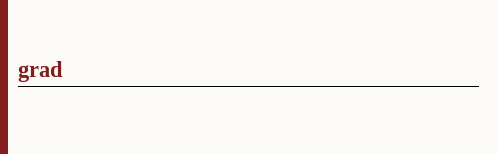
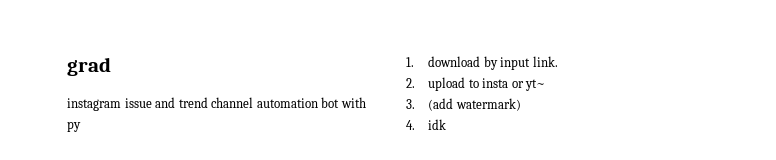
+ instagram issue and trend channel automation bot with py
+ 1. download by input link.
+ 2. upload to insta or yt~
+ 3. (add watermark)
+ 4. idk

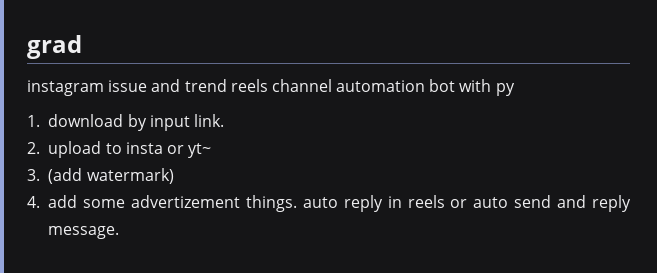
- instagram issue and trend channel automation bot with py
+ instagram issue and trend reels channel automation bot with py
- 4. idk
+ 4. add some advertizement things. auto reply in reels or auto send and reply message.

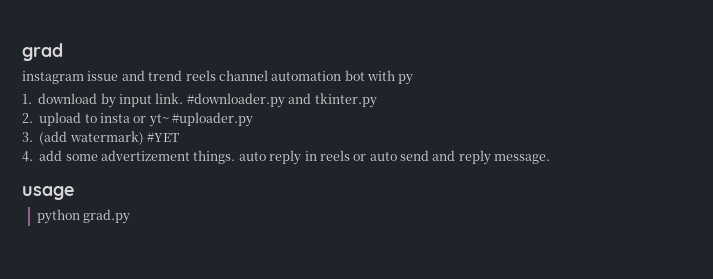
+ #downloader.py and tkinter.py
- 2. upload to insta or yt~
+ 2. upload to insta or yt~ #uploader.py
- 3. (add watermark)
+ 3. (add watermark) #YET
+ usage
+ python grad.py

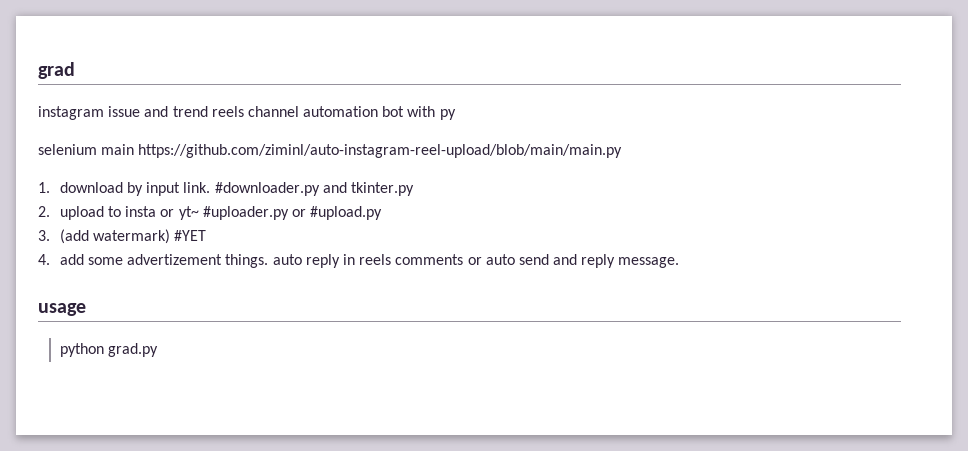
+ selenium main https://github.com/ziminl/auto-instagram-reel-upload/blob/main/main.py
- 2. upload to insta or yt~ #uploader.py
+ 2. upload to insta or yt~ #uploader.py or #upload.py
- 4. add some advertizement things. auto reply in reels or auto send and reply message.
+ 4. add some advertizement things. auto reply in reels comments or auto send and reply message.

